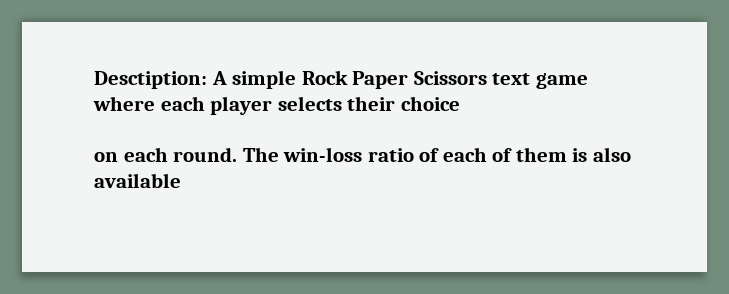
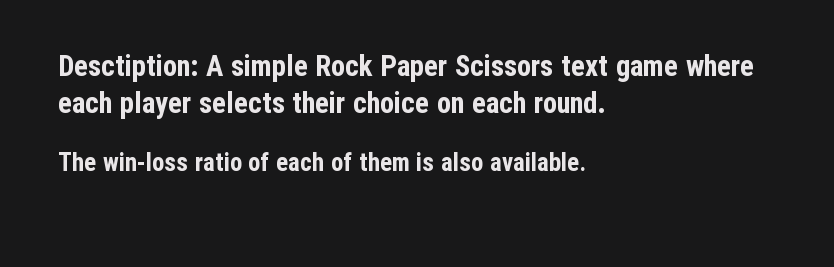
- Desctiption: A simple Rock Paper Scissors text game where each player selects their choice
- on each round. The win-loss ratio of each of them is also available
+ Desctiption: A simple Rock Paper Scissors text game where each player selects their choice on each round.
+ The win-loss ratio of each of them is also available.

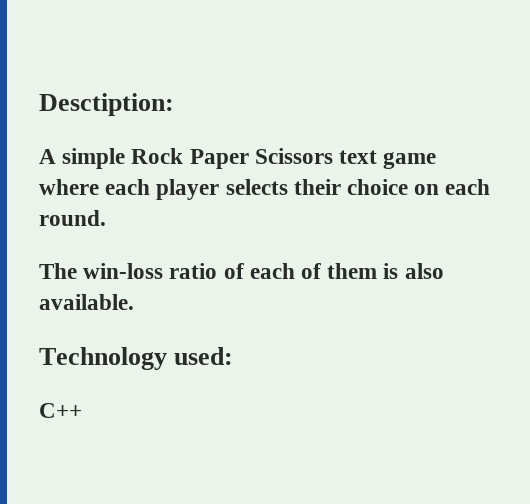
- Desctiption: A simple Rock Paper Scissors text game where each player selects their choice on each round.
+ Desctiption:
+ A simple Rock Paper Scissors text game where each player selects their choice on each round.
+ Technology used:
+ C++

